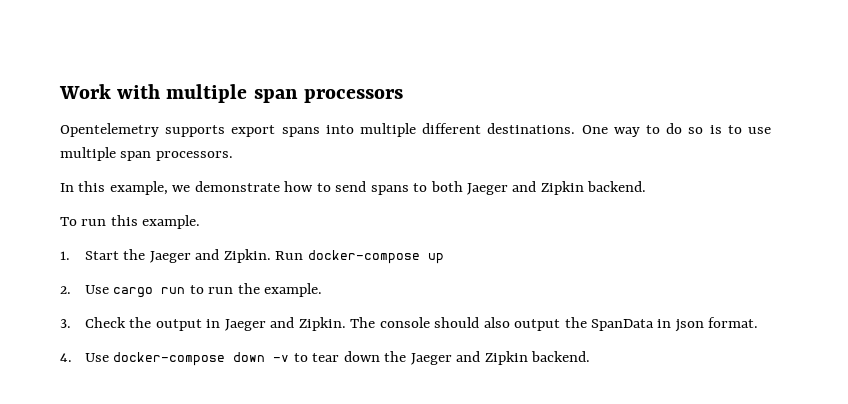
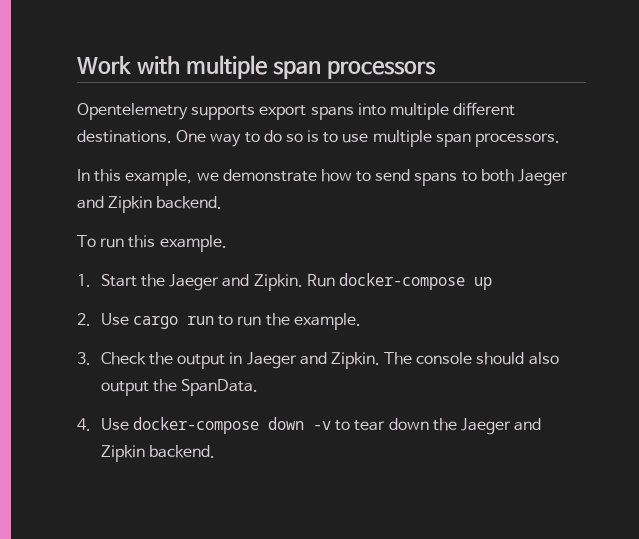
- The console should also output the SpanData in json format.
+ The console should also output the SpanData.

